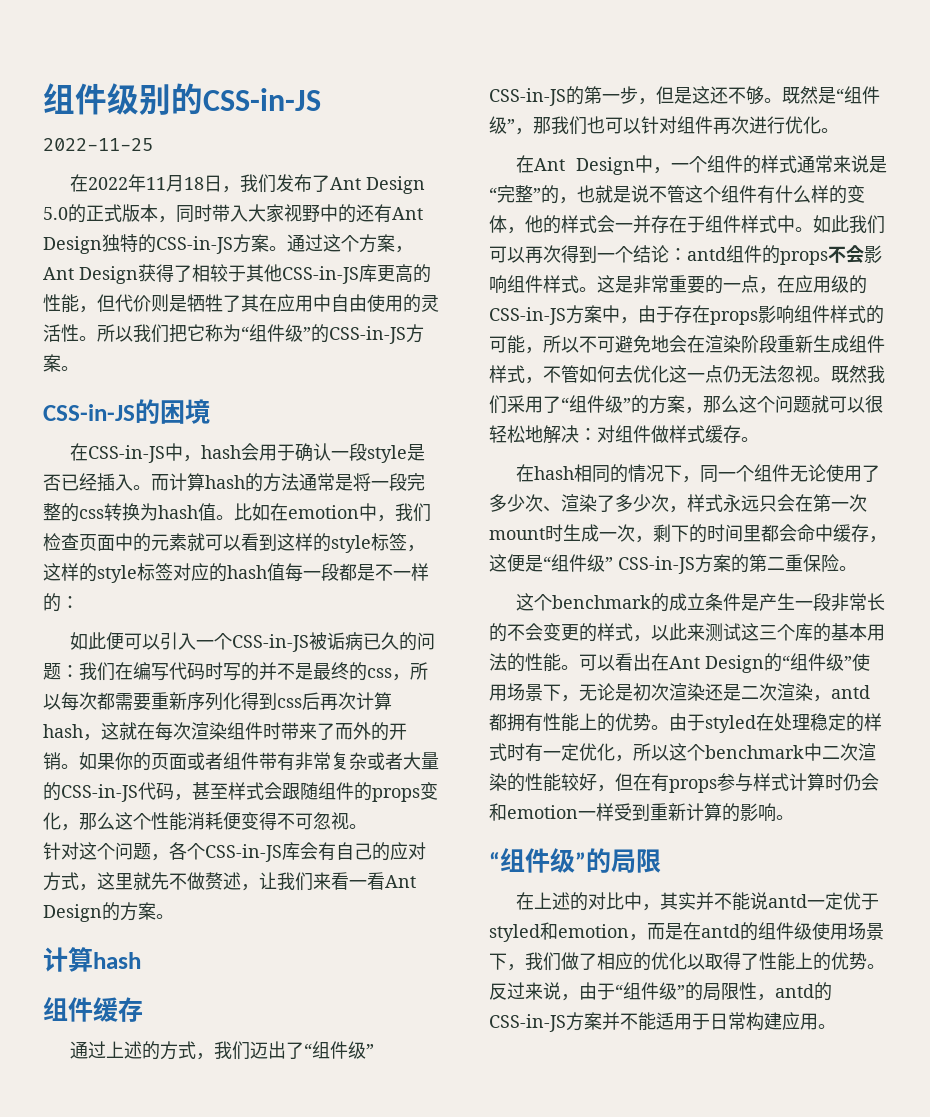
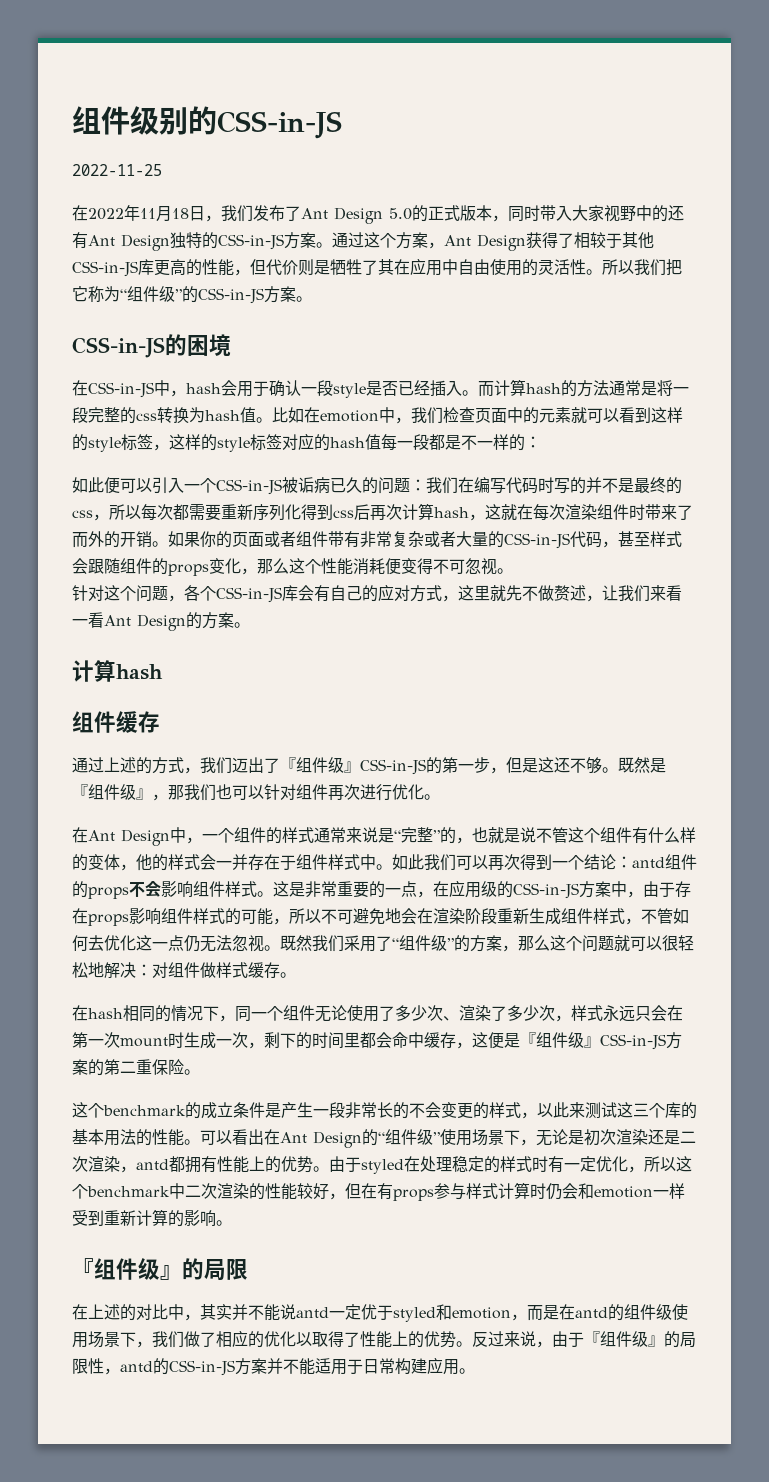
- 通过上述的方式，我们迈出了“组件级” CSS-in-JS的第一步，但是这还不够。
+ 通过上述的方式，我们迈出了『组件级』CSS-in-JS的第一步，但是这还不够。
- 既然是“组件级”，那我们也可以针对组件再次进行优化。
+ 既然是『组件级』，那我们也可以针对组件再次进行优化。
- 在hash相同的情况下，同一个组件无论使用了多少次、渲染了多少次，样式永远只会在第一次mount时生成一次，剩下的时间里都会命中缓存，这便是“组件级” CSS-in-JS方案的第二重保险。
+ 在hash相同的情况下，同一个组件无论使用了多少次、渲染了多少次，样式永远只会在第一次mount时生成一次，剩下的时间里都会命中缓存，这便是『组件级』CSS-in-JS方案的第二重保险。
  由于styled在处理稳定的样式时有一定优化，所以这个benchmark中二次渲染的性能较好，但在有props参与样式计算时仍会和emotion一样受到重新计算的影响。
- “组件级”的局限
+ 『组件级』的局限
- 反过来说，由于“组件级”的局限性，antd的CSS-in-JS方案并不能适用于日常构建应用。
+ 反过来说，由于『组件级』的局限性，antd的CSS-in-JS方案并不能适用于日常构建应用。

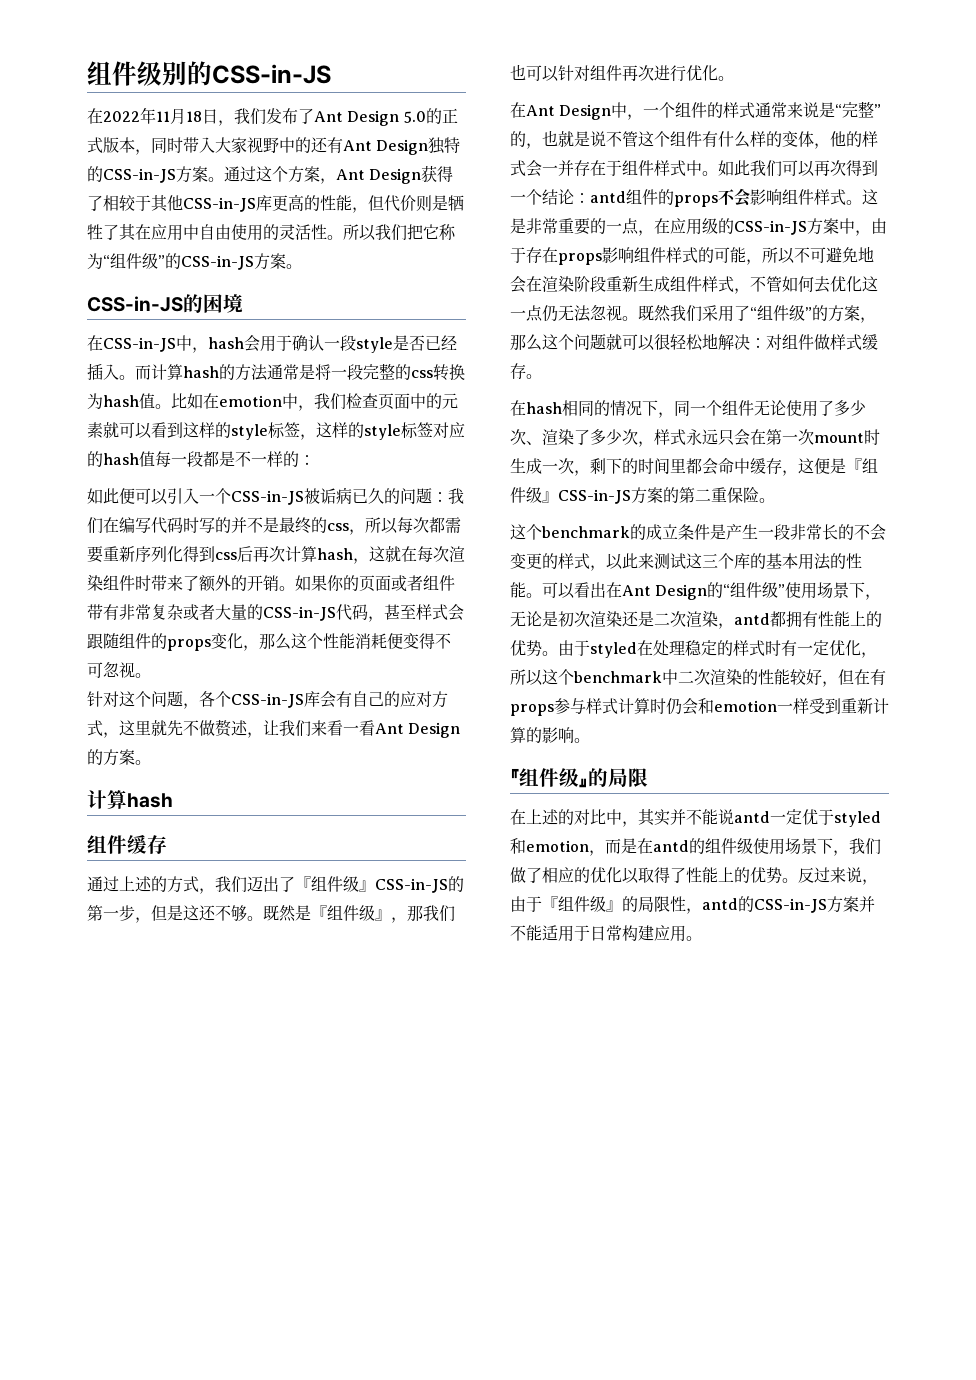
- 2022-11-25
- 如此便可以引入一个CSS-in-JS被诟病已久的问题：我们在编写代码时写的并不是最终的css，所以每次都需要重新序列化得到css后再次计算hash，这就在每次渲染组件时带来了而外的开销。
+ 如此便可以引入一个CSS-in-JS被诟病已久的问题：我们在编写代码时写的并不是最终的css，所以每次都需要重新序列化得到css后再次计算hash，这就在每次渲染组件时带来了额外的开销。

